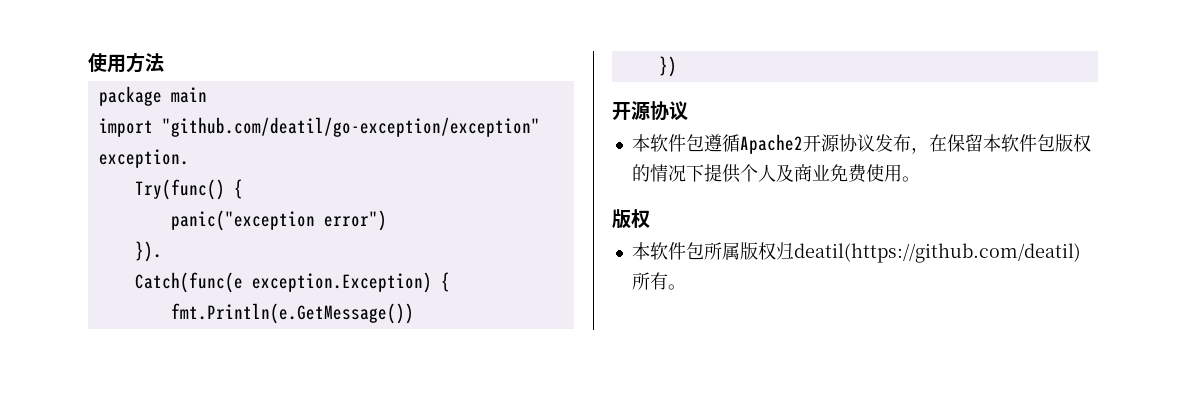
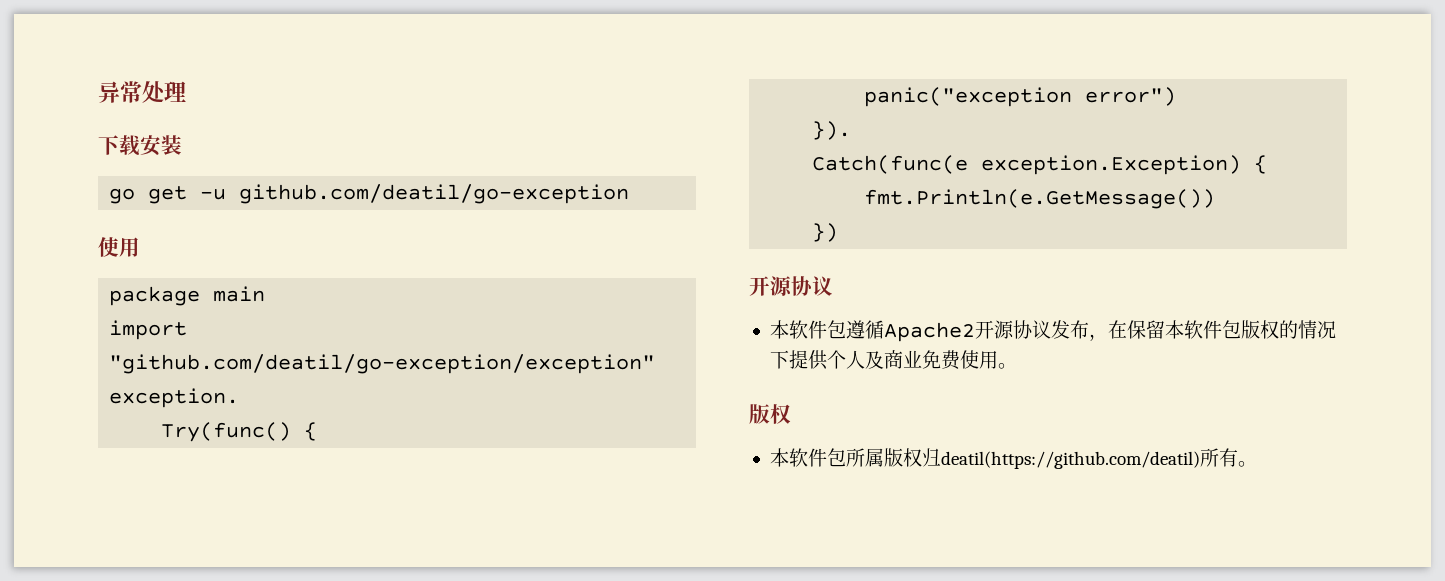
- 使用方法
+ 异常处理
+ 下载安装
+ go get -u github.com/deatil/go-exception
+ 使用

